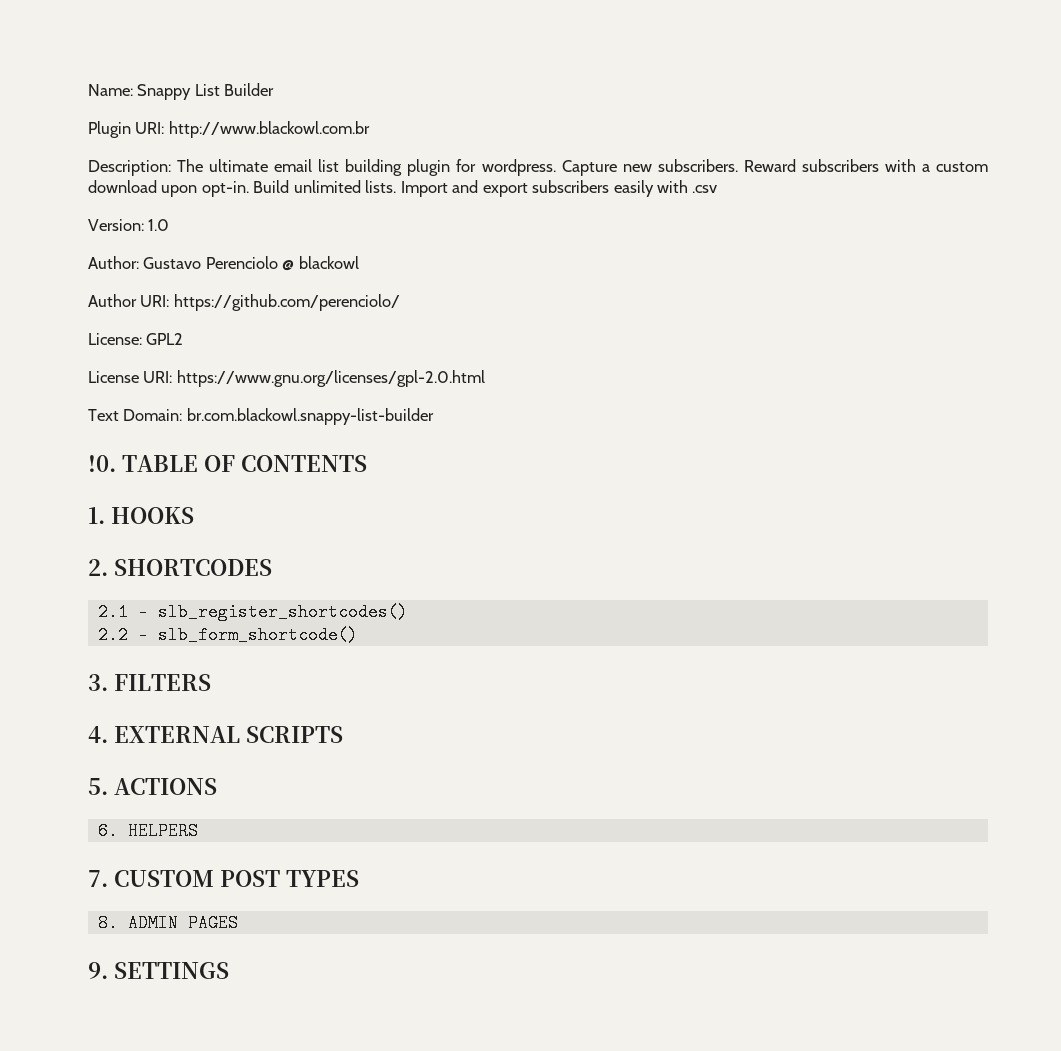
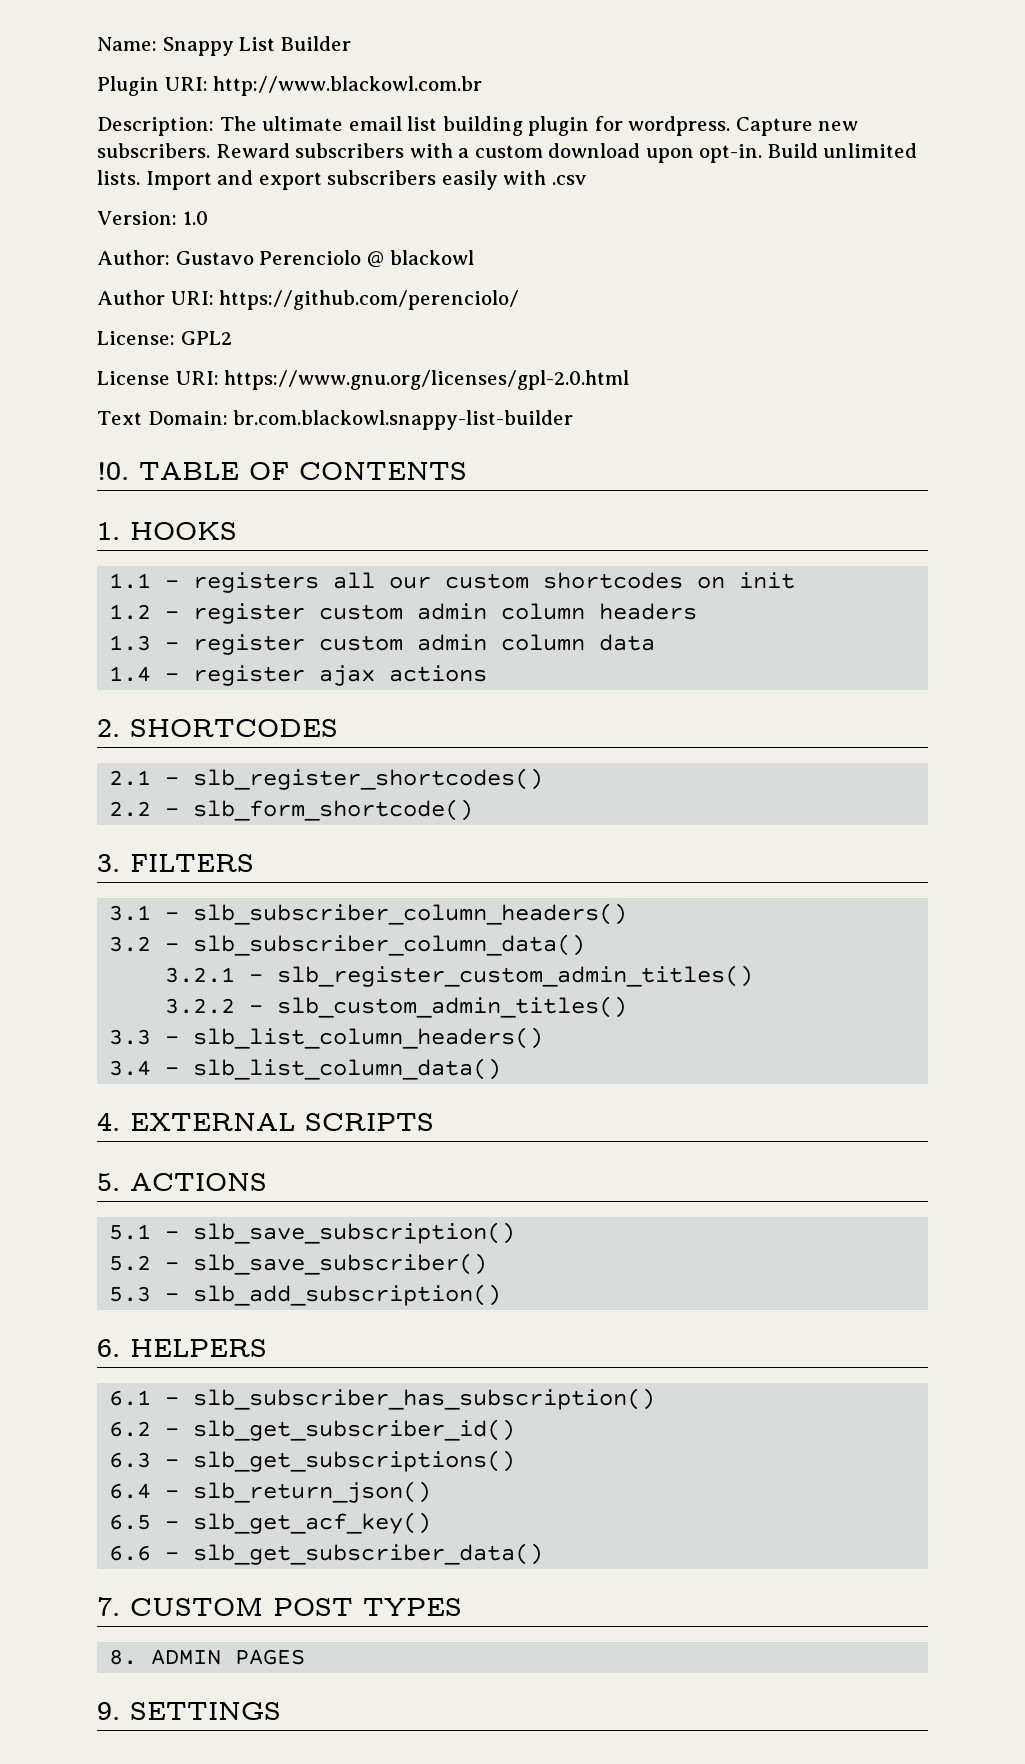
+ 1.1 - registers all our custom shortcodes on init
+ 1.2 - register custom admin column headers
+ 1.3 - register custom admin column data
+ 1.4 - register ajax actions
+ 3.1 - slb_subscriber_column_headers()
+ 3.2 - slb_subscriber_column_data()
+ 3.2.1 - slb_register_custom_admin_titles()
+ 3.2.2 - slb_custom_admin_titles()
+ 3.3 - slb_list_column_headers()
+ 3.4 - slb_list_column_data()
+ 5.1 - slb_save_subscription()
+ 5.2 - slb_save_subscriber()
+ 5.3 - slb_add_subscription()
  6. HELPERS
+ 6.1 - slb_subscriber_has_subscription()
+ 6.2 - slb_get_subscriber_id()
+ 6.3 - slb_get_subscriptions()
+ 6.4 - slb_return_json()
+ 6.5 - slb_get_acf_key()
+ 6.6 - slb_get_subscriber_data()

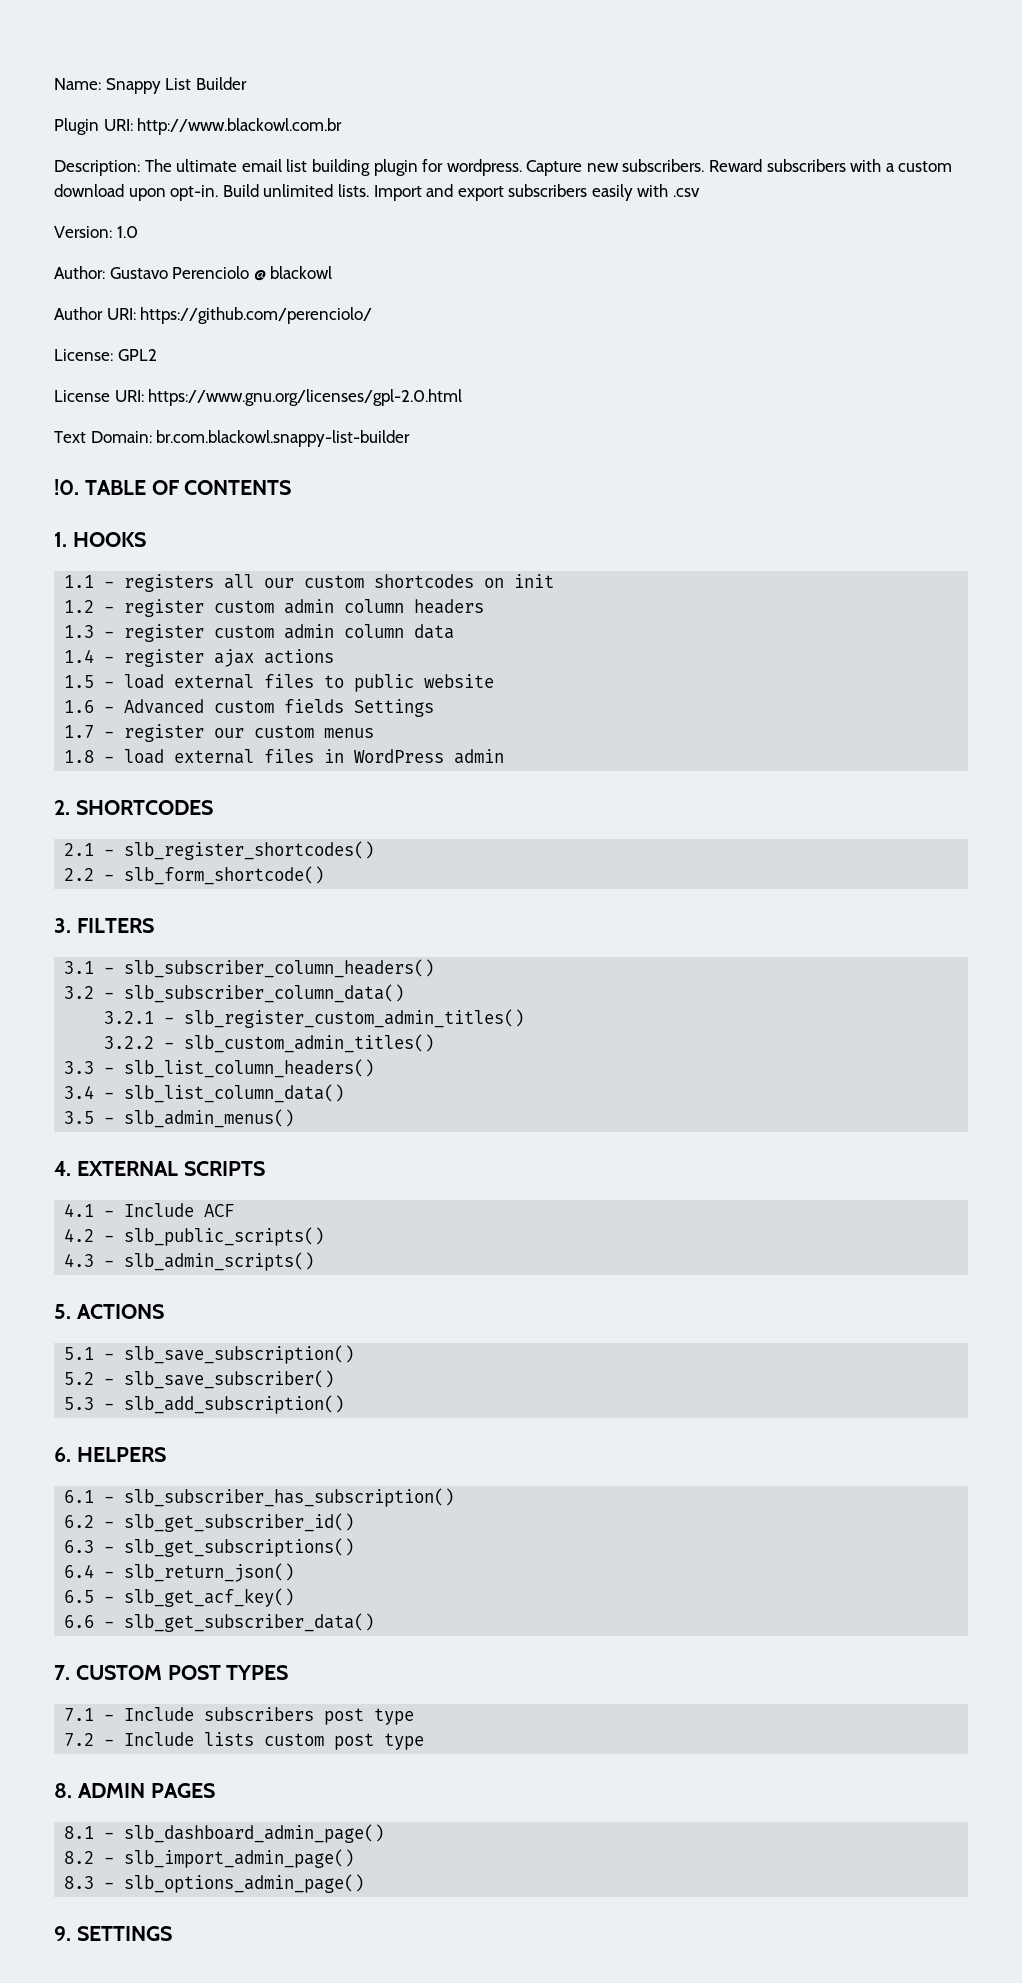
+ 1.5 - load external files to public website
+ 1.6 - Advanced custom fields Settings
+ 1.7 - register our custom menus
+ 1.8 - load external files in WordPress admin
+ 3.5 - slb_admin_menus()
+ 4.1 - Include ACF
+ 4.2 - slb_public_scripts()
+ 4.3 - slb_admin_scripts()
+ 7.1 - Include subscribers post type
+ 7.2 - Include lists custom post type
  8. ADMIN PAGES
+ 8.1 - slb_dashboard_admin_page()
+ 8.2 - slb_import_admin_page()
+ 8.3 - slb_options_admin_page()

